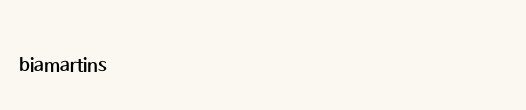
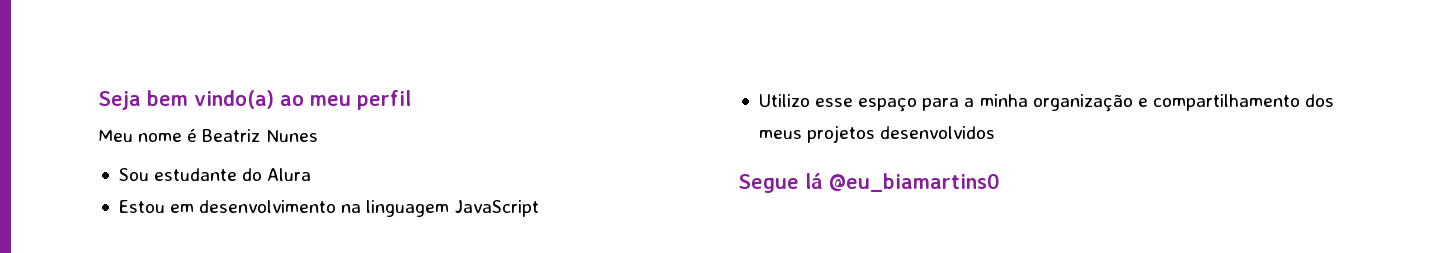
- biamartins
+ Seja bem vindo(a) ao meu perfil
+ Meu nome é Beatriz Nunes
+ Sou estudante do Alura
+ Estou em desenvolvimento na linguagem JavaScript
+ Utilizo esse espaço para a minha organização e compartilhamento dos meus projetos desenvolvidos
+ Segue lá @eu_biamartins0

